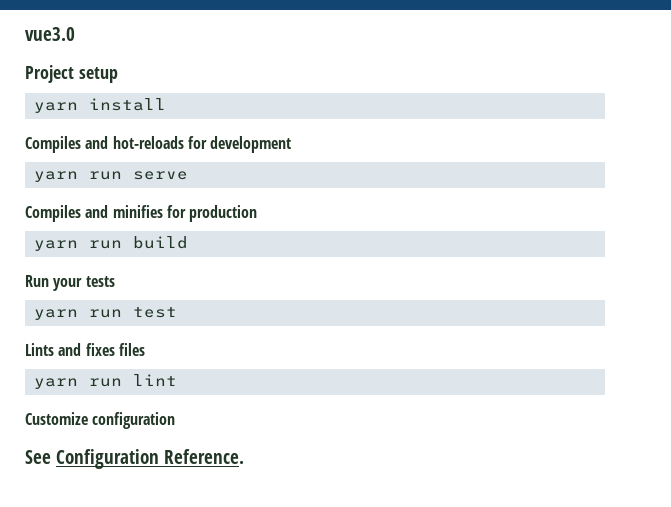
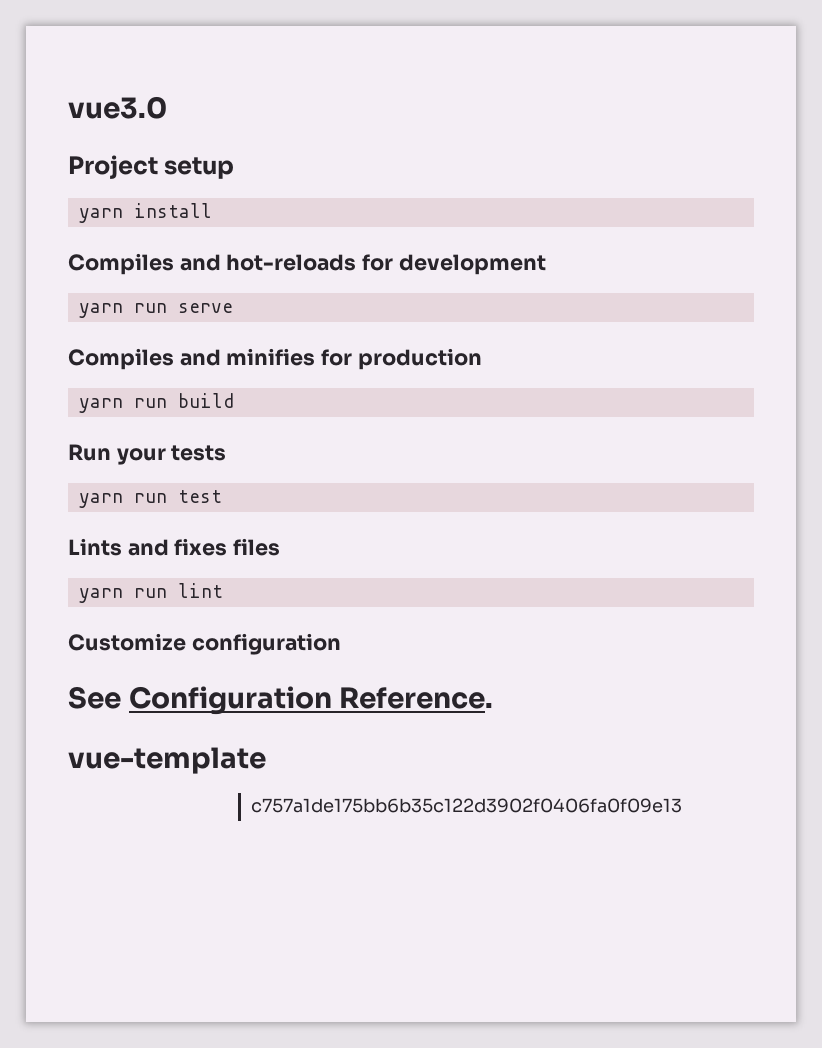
+ vue-template
+ c757a1de175bb6b35c122d3902f0406fa0f09e13

